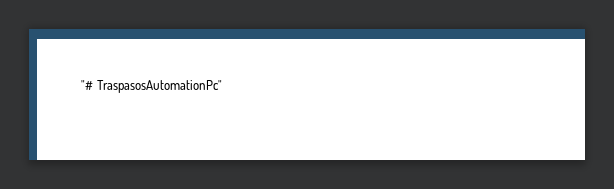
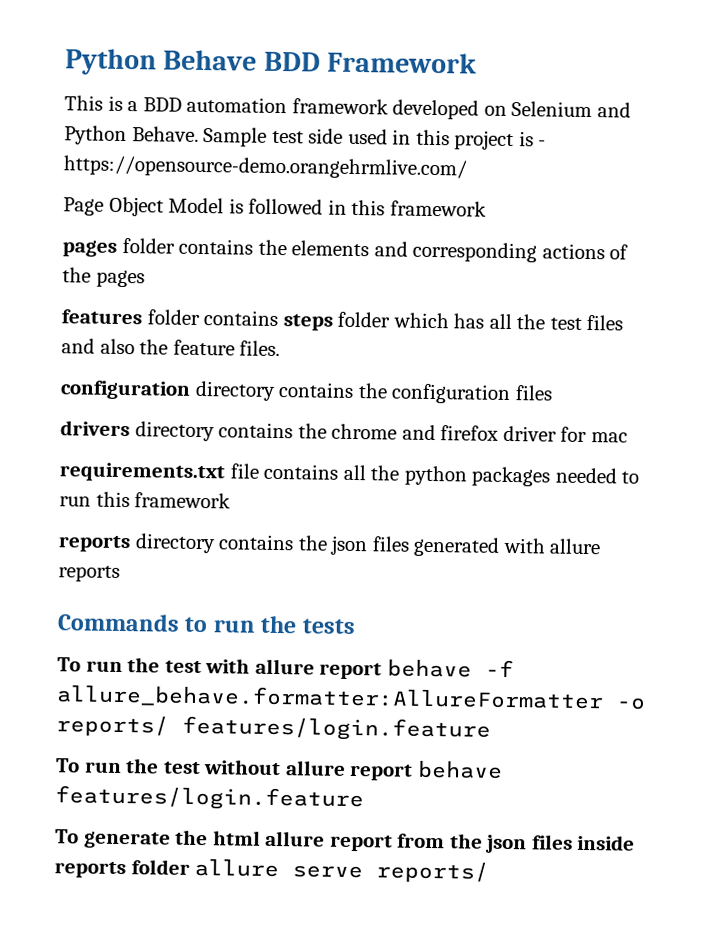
- "# TraspasosAutomationPc"
+ Python Behave BDD Framework
+ This is a BDD automation framework developed on Selenium and Python Behave. Sample test side used in this project is - https://opensource-demo.orangehrmlive.com/
+ Page Object Model is followed in this framework
+ pages folder contains the elements and corresponding actions of the pages
+ features folder contains steps folder which has all the test files and also the feature files.
+ configuration directory contains the configuration files
+ drivers directory contains the chrome and firefox driver for mac
+ requirements.txt file contains all the python packages needed to run this framework
+ reports directory contains the json files generated with allure reports
+ Commands to run the tests
+ To run the test with allure report behave -f allure_behave.formatter:AllureFormatter -o reports/ features/login.feature
+ To run the test without allure report behave features/login.feature
+ To generate the html allure report from the json files inside reports folder allure serve reports/

